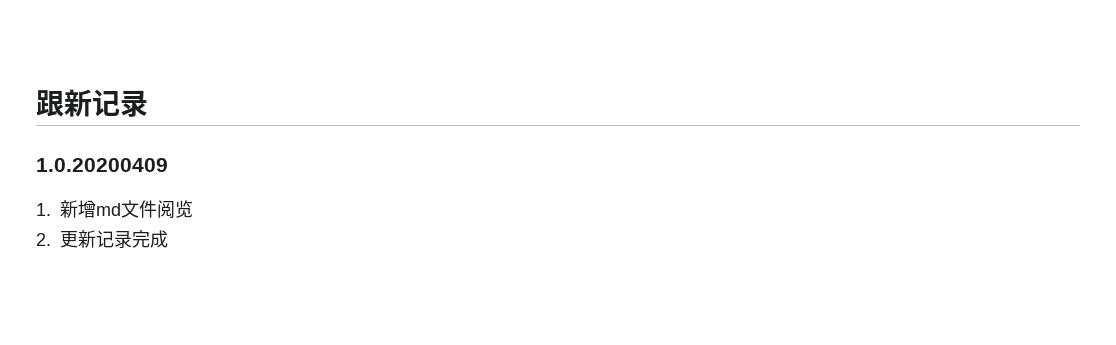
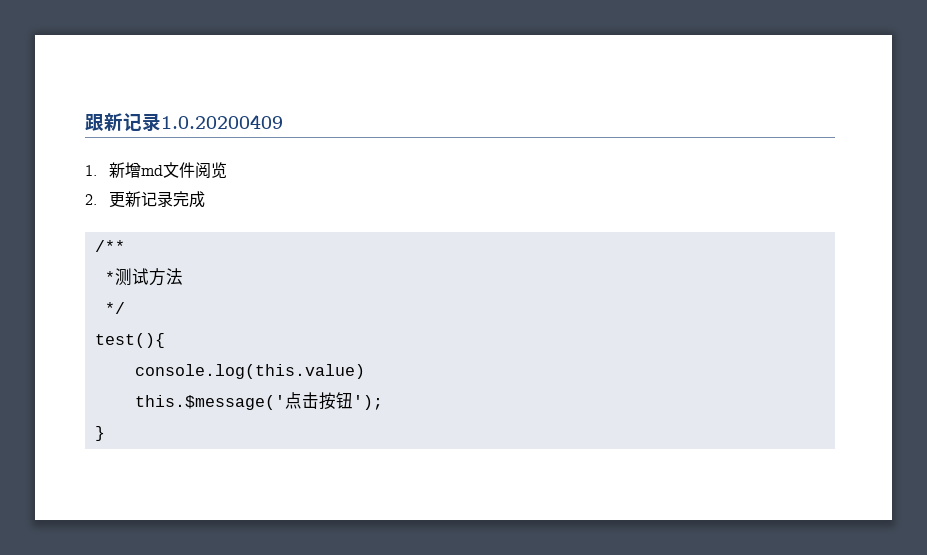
- 跟新记录
- 1.0.20200409
+ 跟新记录1.0.20200409
+ /**
+ *测试方法
+ */
+ test(){
+ console.log(this.value)
+ this.$message('点击按钮');
+ }

